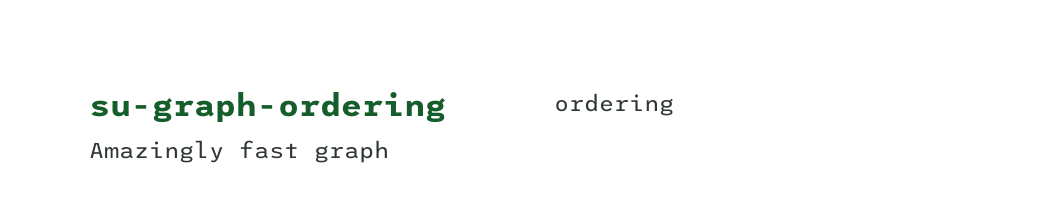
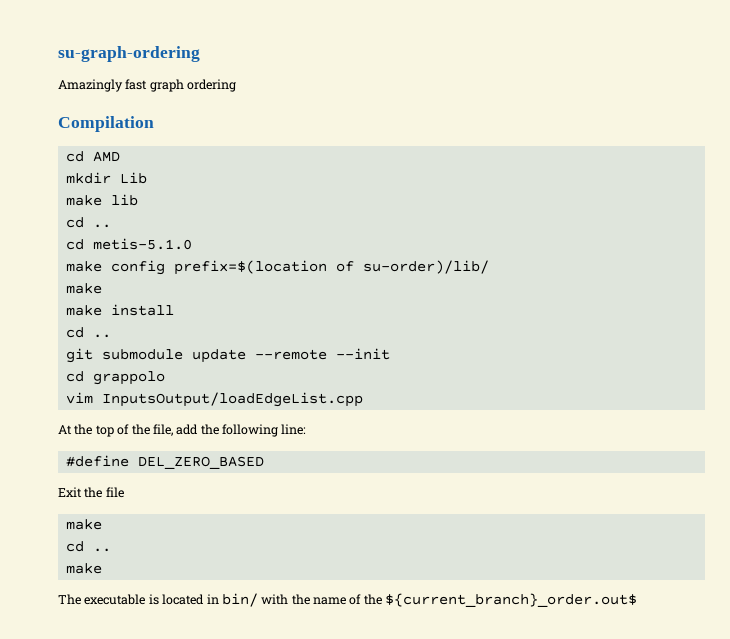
+ Compilation
+ cd AMD
+ mkdir Lib
+ make lib
+ cd ..
+ cd metis-5.1.0
+ make config prefix=$(location of su-order)/lib/
+ make
+ make install
+ cd ..
+ git submodule update --remote --init
+ cd grappolo
+ vim InputsOutput/loadEdgeList.cpp
+ At the top of the file, add the following line:
+ #define DEL_ZERO_BASED
+ Exit the file
+ make
+ cd ..
+ make
+ The executable is located in bin/ with the name of the ${current_branch}_order.out$

